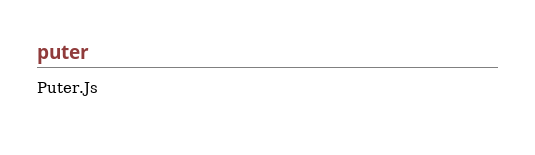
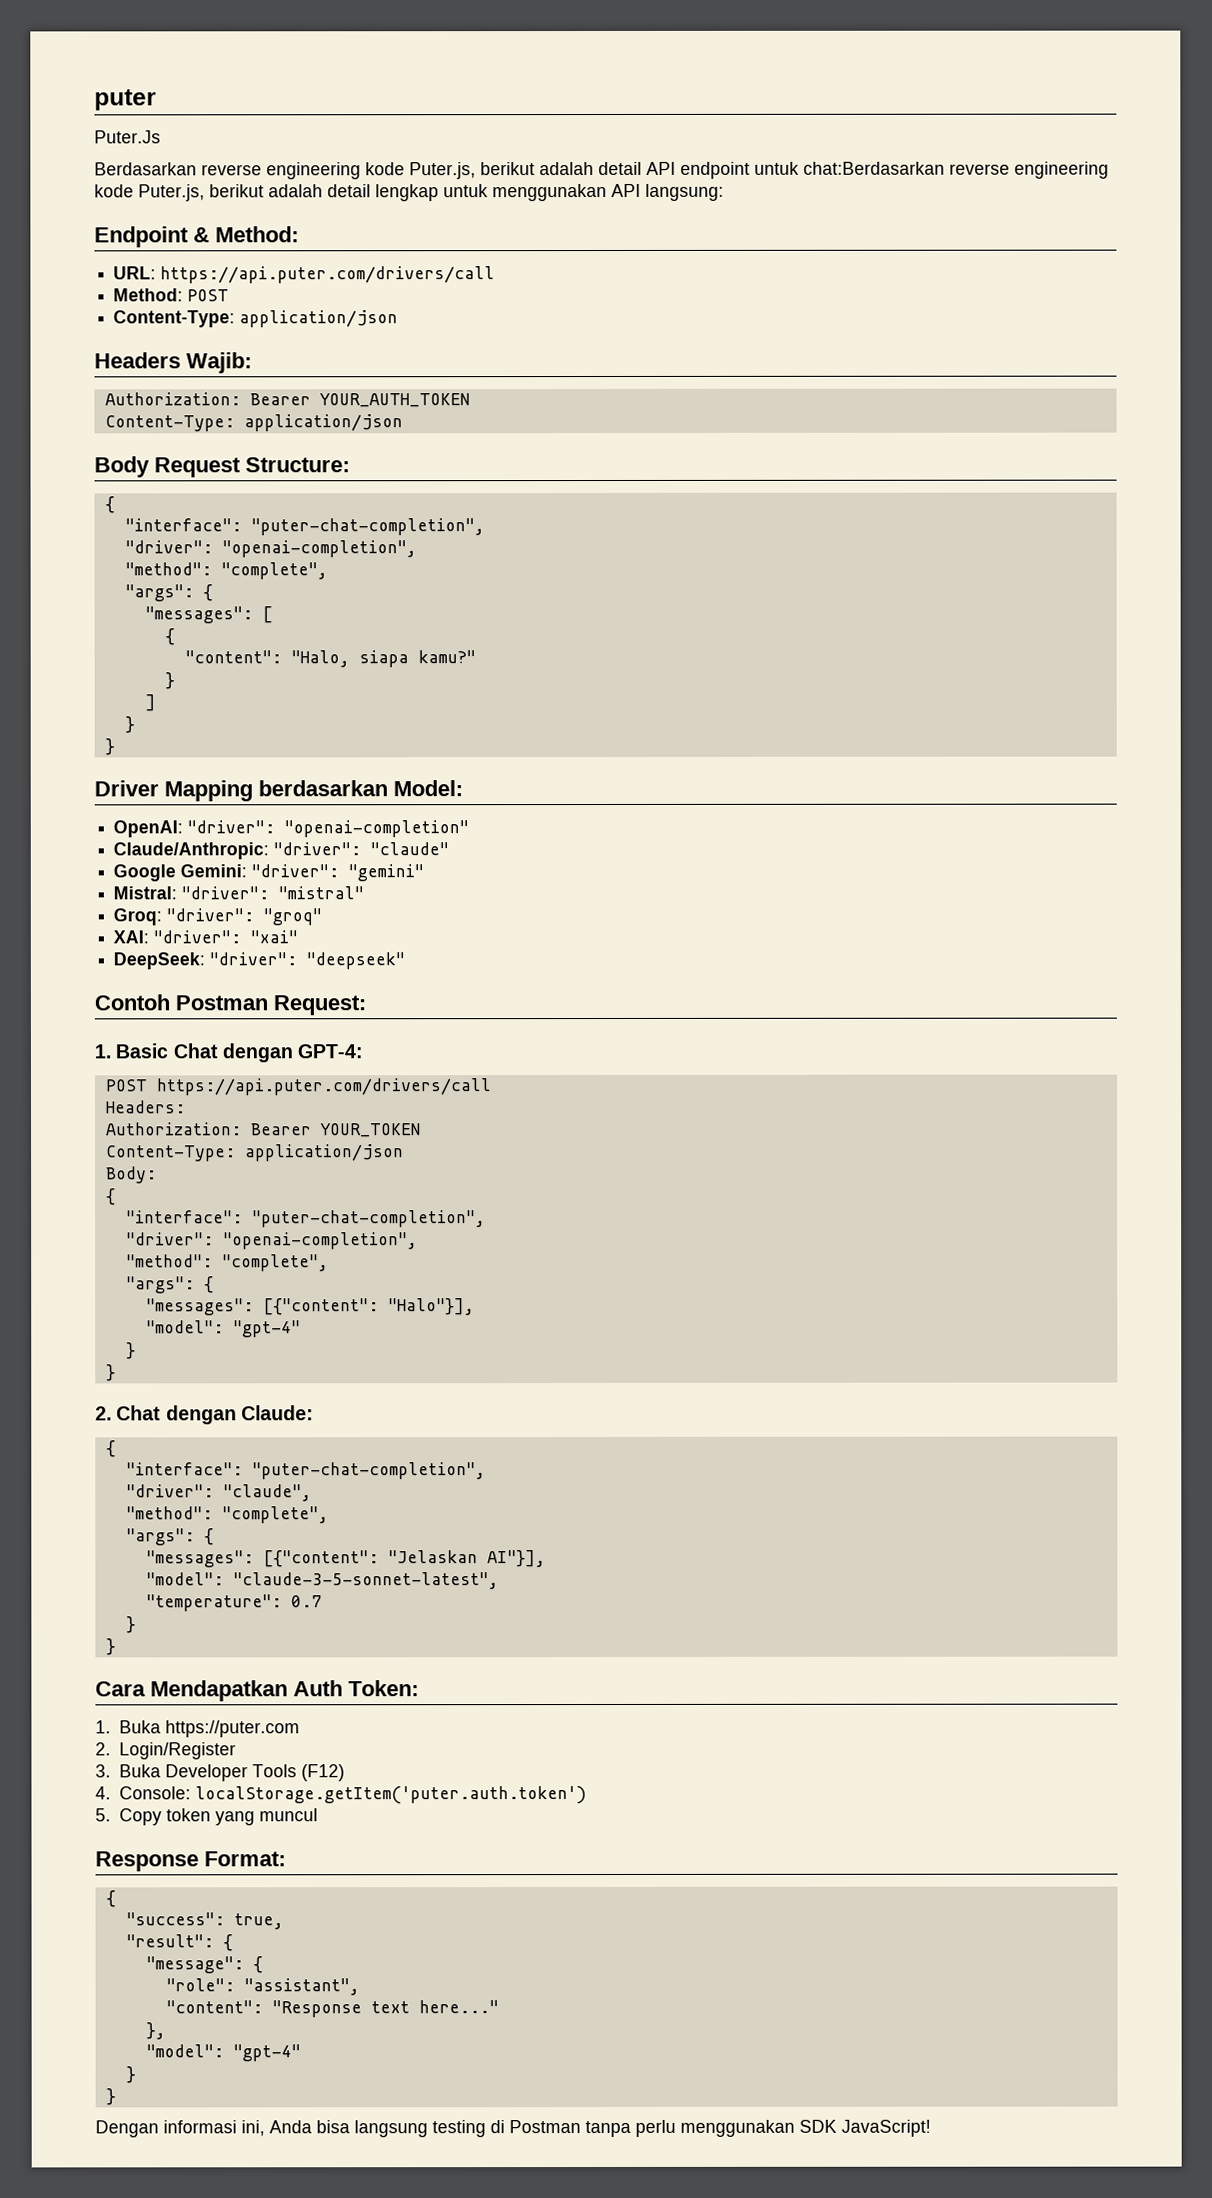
+ Berdasarkan reverse engineering kode Puter.js, berikut adalah detail API endpoint untuk chat:Berdasarkan reverse engineering kode Puter.js, berikut adalah detail lengkap untuk menggunakan API langsung:
+ Endpoint & Method:
+ URL: https://api.puter.com/drivers/call
+ Method: POST
+ Content-Type: application/json
+ Headers Wajib:
+ Authorization: Bearer YOUR_AUTH_TOKEN
+ Content-Type: application/json
+ Body Request Structure:
+ {
+ "interface": "puter-chat-completion",
+ "driver": "openai-completion",
+ "method": "complete",
+ "args": {
+ "messages": [
+ {
+ "content": "Halo, siapa kamu?"
+ }
+ ]
+ }
+ }
+ Driver Mapping berdasarkan Model:
+ OpenAI: "driver": "openai-completion"
+ Claude/Anthropic: "driver": "claude"
+ Google Gemini: "driver": "gemini"
+ Mistral: "driver": "mistral"
+ Groq: "driver": "groq"
+ XAI: "driver": "xai"
+ DeepSeek: "driver": "deepseek"
+ Contoh Postman Request:
+ 1. Basic Chat dengan GPT-4:
+ POST https://api.puter.com/drivers/call
+ Headers:
+ Authorization: Bearer YOUR_TOKEN
+ Content-Type: application/json
+ Body:
+ {
+ "interface": "puter-chat-completion",
+ "driver": "openai-completion",
+ "method": "complete",
+ "args": {
+ "messages": [{"content": "Halo"}],
+ "model": "gpt-4"
+ }
+ }
+ 2. Chat dengan Claude:
+ {
+ "interface": "puter-chat-completion",
+ "driver": "claude",
+ "method": "complete",
+ "args": {
+ "messages": [{"content": "Jelaskan AI"}],
+ "model": "claude-3-5-sonnet-latest",
+ "temperature": 0.7
+ }
+ }
+ Cara Mendapatkan Auth Token:
+ 1. Buka https://puter.com
+ 2. Login/Register
+ 3. Buka Developer Tools (F12)
+ 4. Console: localStorage.getItem('puter.auth.token')
+ 5. Copy token yang muncul
+ Response Format:
+ {
+ "success": true,
+ "result": {
+ "message": {
+ "role": "assistant",
+ "content": "Response text here..."
+ },
+ "model": "gpt-4"
+ }
+ }
+ Dengan informasi ini, Anda bisa langsung testing di Postman tanpa perlu menggunakan SDK JavaScript!

